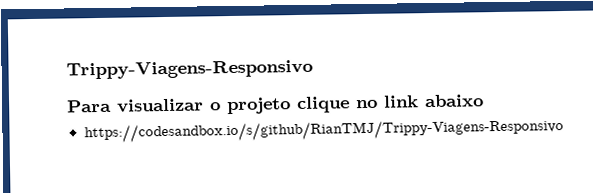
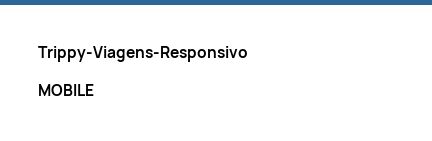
- Para visualizar o projeto clique no link abaixo
- https://codesandbox.io/s/github/RianTMJ/Trippy-Viagens-Responsivo
+ MOBILE

